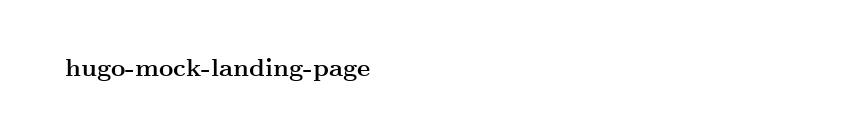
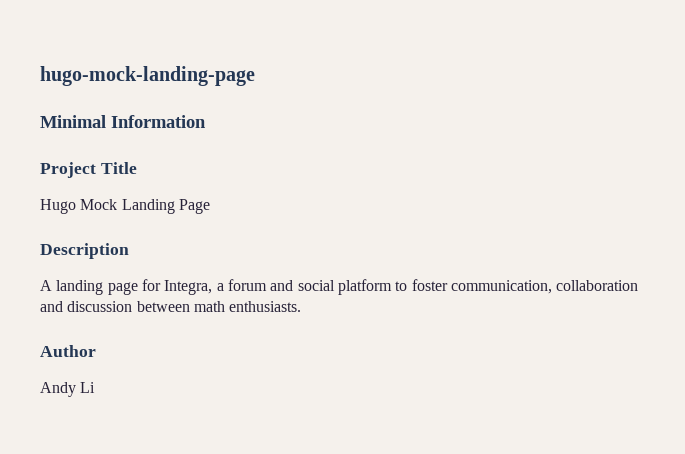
+ Minimal Information
+ Project Title
+ Hugo Mock Landing Page
+ Description
+ A landing page for Integra, a forum and social platform to foster communication, collaboration and discussion between math enthusiasts.
+ Author
+ Andy Li

